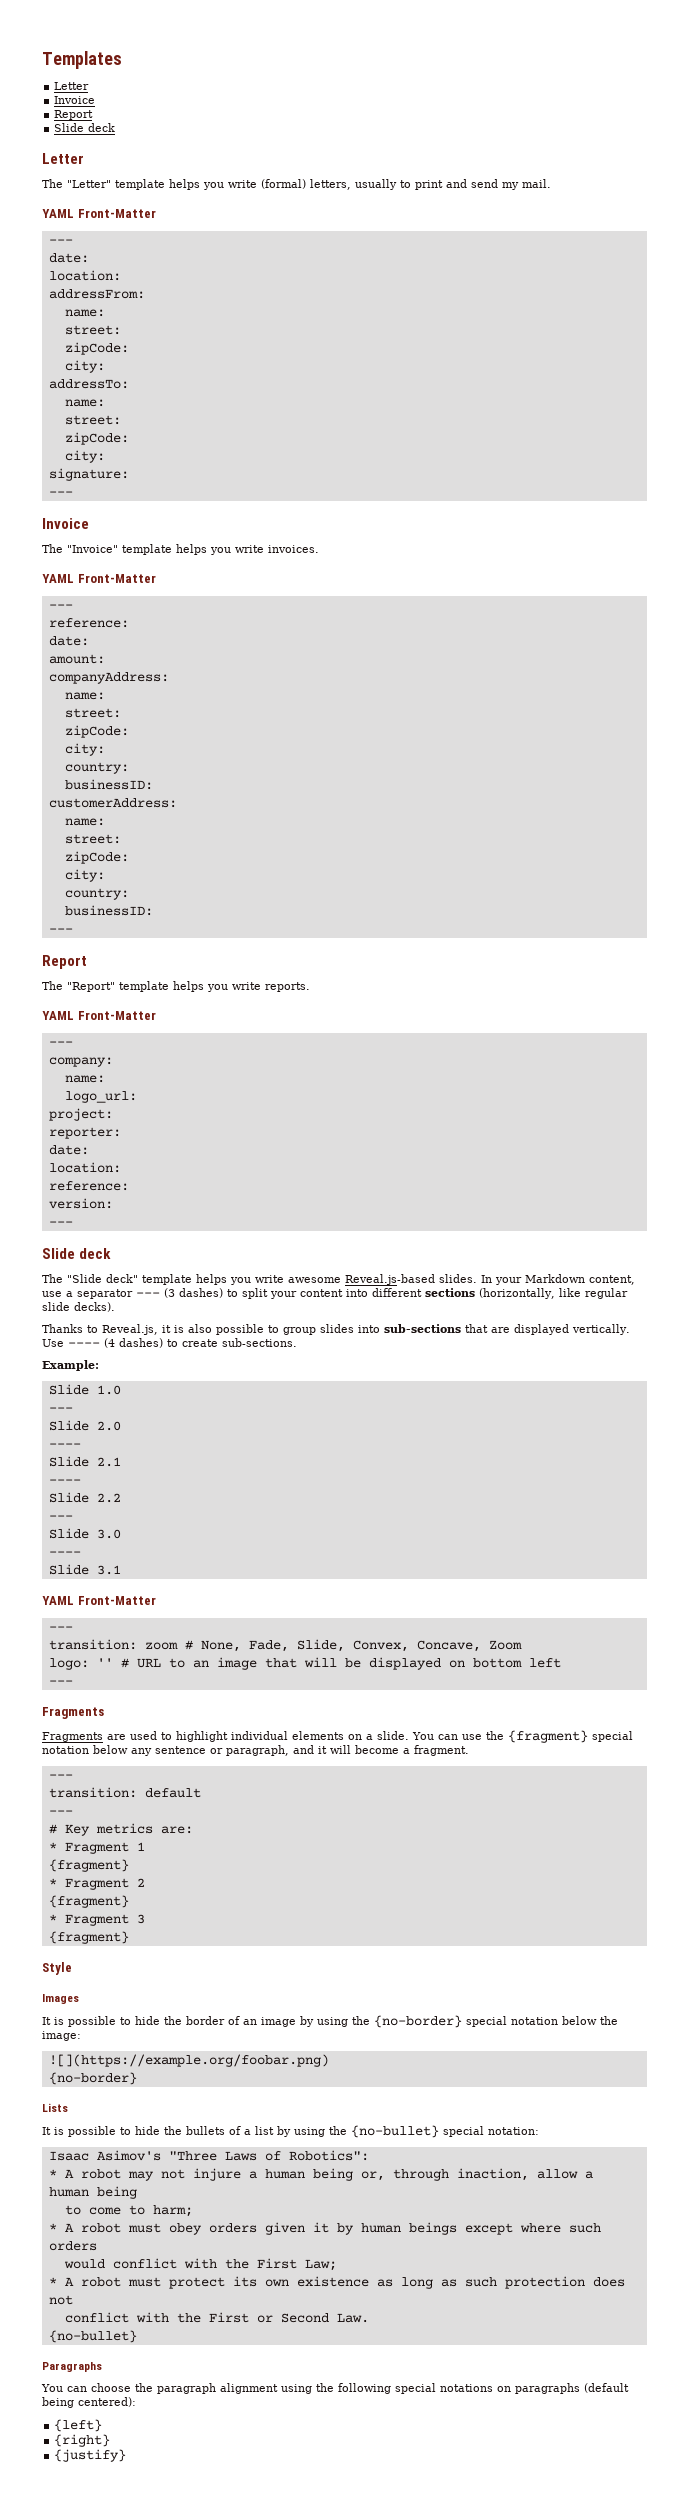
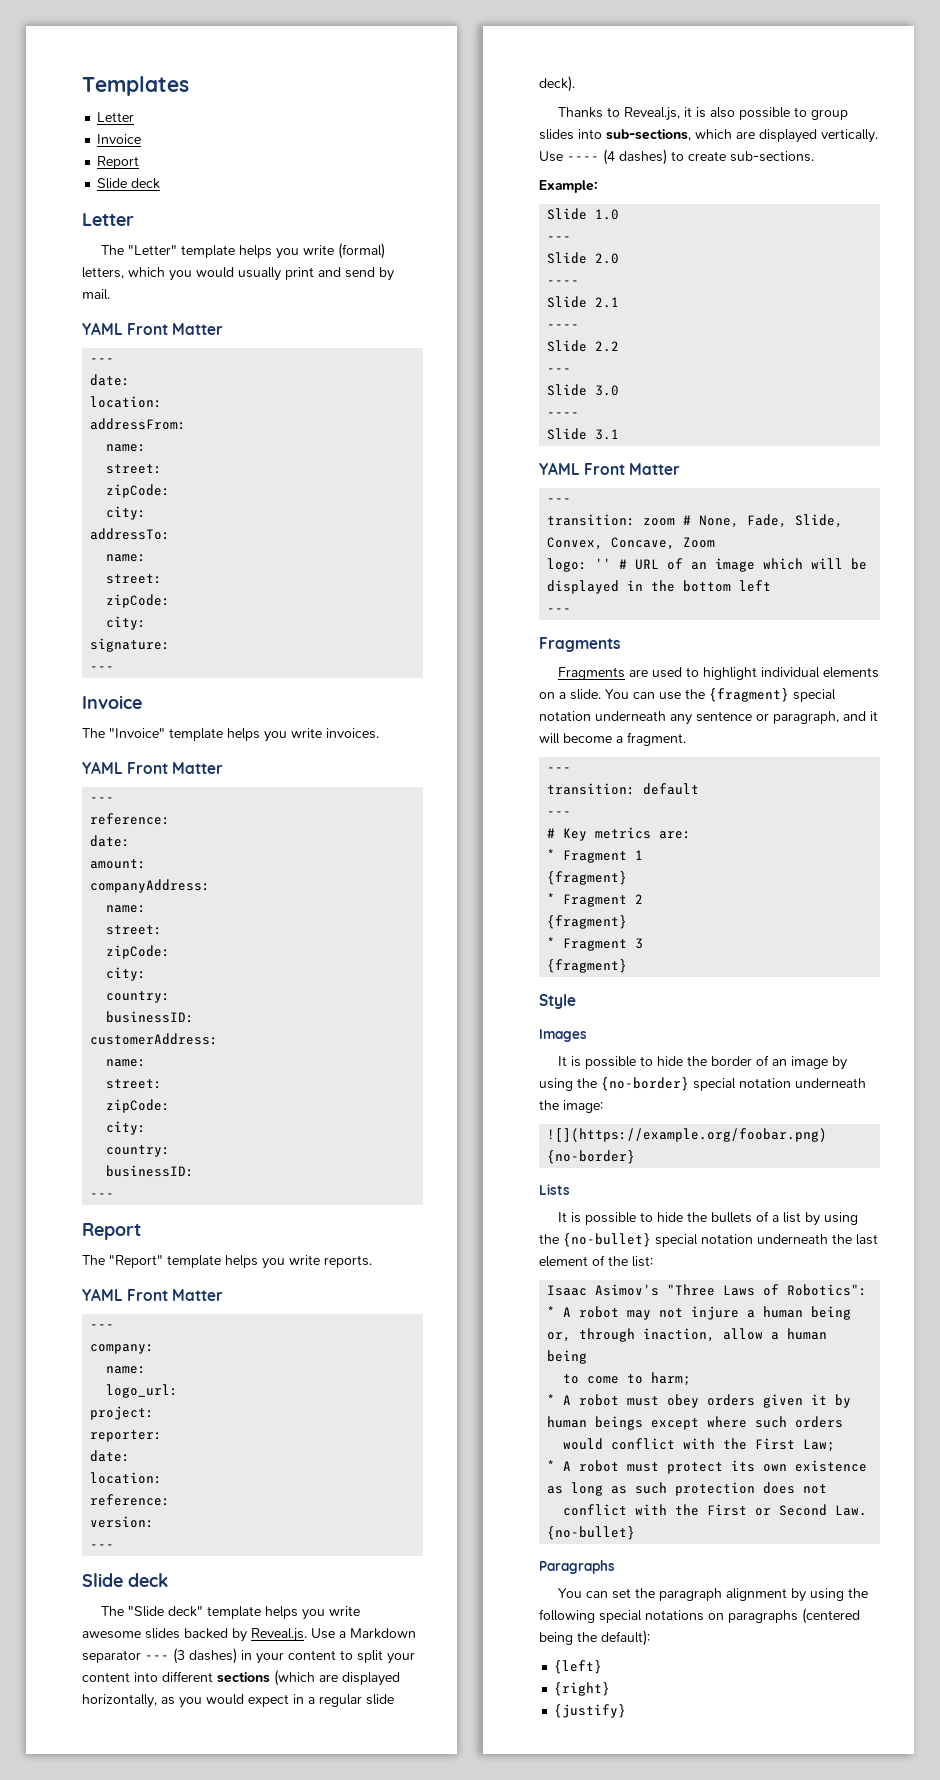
- The "Letter" template helps you write (formal) letters, usually to print and send my mail.
- YAML Front-Matter
+ The "Letter" template helps you write (formal) letters, which you would usually print and send by mail.
+ YAML Front Matter
  The "Invoice" template helps you write invoices.
- YAML Front-Matter
+ YAML Front Matter
  The "Report" template helps you write reports.
- YAML Front-Matter
+ YAML Front Matter
- The "Slide deck" template helps you write awesome Reveal.js-based slides. In your Markdown content, use a separator --- (3 dashes) to split your content into different sections (horizontally, like regular slide decks).
+ The "Slide deck" template helps you write awesome slides backed by Reveal.js. Use a Markdown separator --- (3 dashes) in your content to split your content into different sections (which are displayed horizontally, as you would expect in a regular slide deck).
- Thanks to Reveal.js, it is also possible to group slides into sub-sections that are displayed vertically.
+ Thanks to Reveal.js, it is also possible to group slides into sub-sections, which are displayed vertically.
  Slide 3.1
- YAML Front-Matter
+ YAML Front Matter
- logo: '' # URL to an image that will be displayed on bottom left
+ logo: '' # URL of an image which will be displayed in the bottom left
- You can use the {fragment} special notation below any sentence or paragraph, and it will become a fragment.
+ You can use the {fragment} special notation underneath any sentence or paragraph, and it will become a fragment.
- It is possible to hide the border of an image by using the {no-border} special notation below the image:
+ It is possible to hide the border of an image by using the {no-border} special notation underneath the image:
- It is possible to hide the bullets of a list by using the {no-bullet} special notation:
+ It is possible to hide the bullets of a list by using the {no-bullet} special notation underneath the last element of the list:
- You can choose the paragraph alignment using the following special notations on paragraphs (default being centered):
+ You can set the paragraph alignment by using the following special notations on paragraphs (centered being the default):

